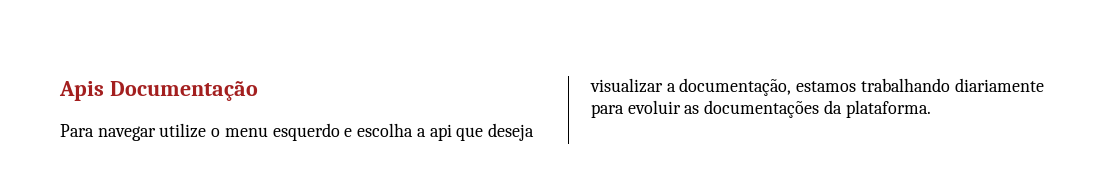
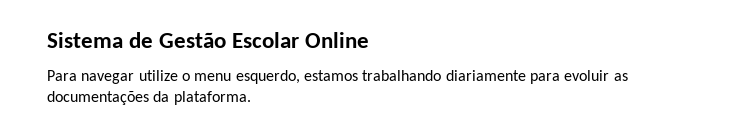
- Apis Documentação
+ Sistema de Gestão Escolar Online
- Para navegar utilize o menu esquerdo e escolha a api que deseja visualizar a documentação, estamos trabalhando diariamente para evoluir as documentações da plataforma.
+ Para navegar utilize o menu esquerdo, estamos trabalhando diariamente para evoluir as documentações da plataforma.

